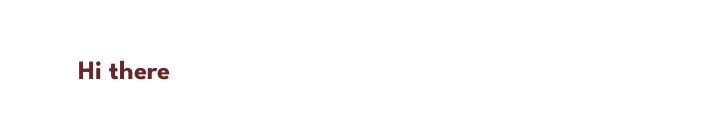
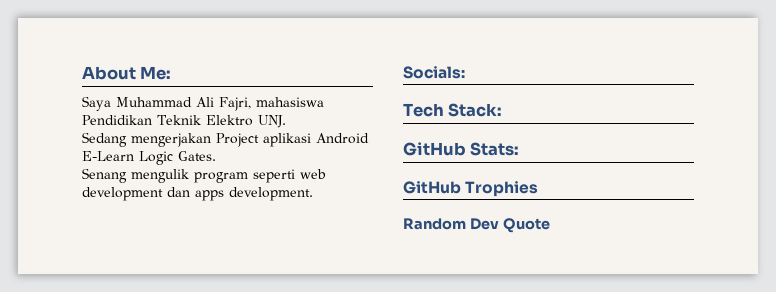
- Hi there
+ About Me:
+ Saya Muhammad Ali Fajri, mahasiswa Pendidikan Teknik Elektro UNJ.
+ Sedang mengerjakan Project aplikasi Android E-Learn Logic Gates.
+ Senang mengulik program seperti web development dan apps development.
+ Socials:
+ Tech Stack:
+ GitHub Stats:
+ GitHub Trophies
+ Random Dev Quote

